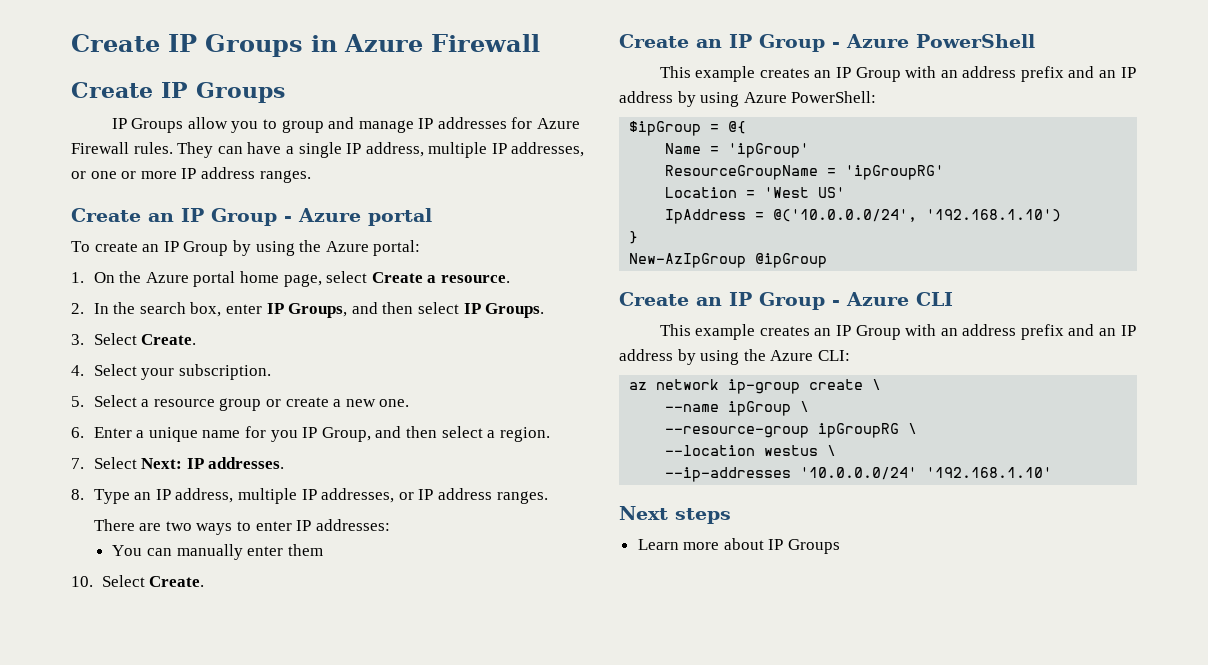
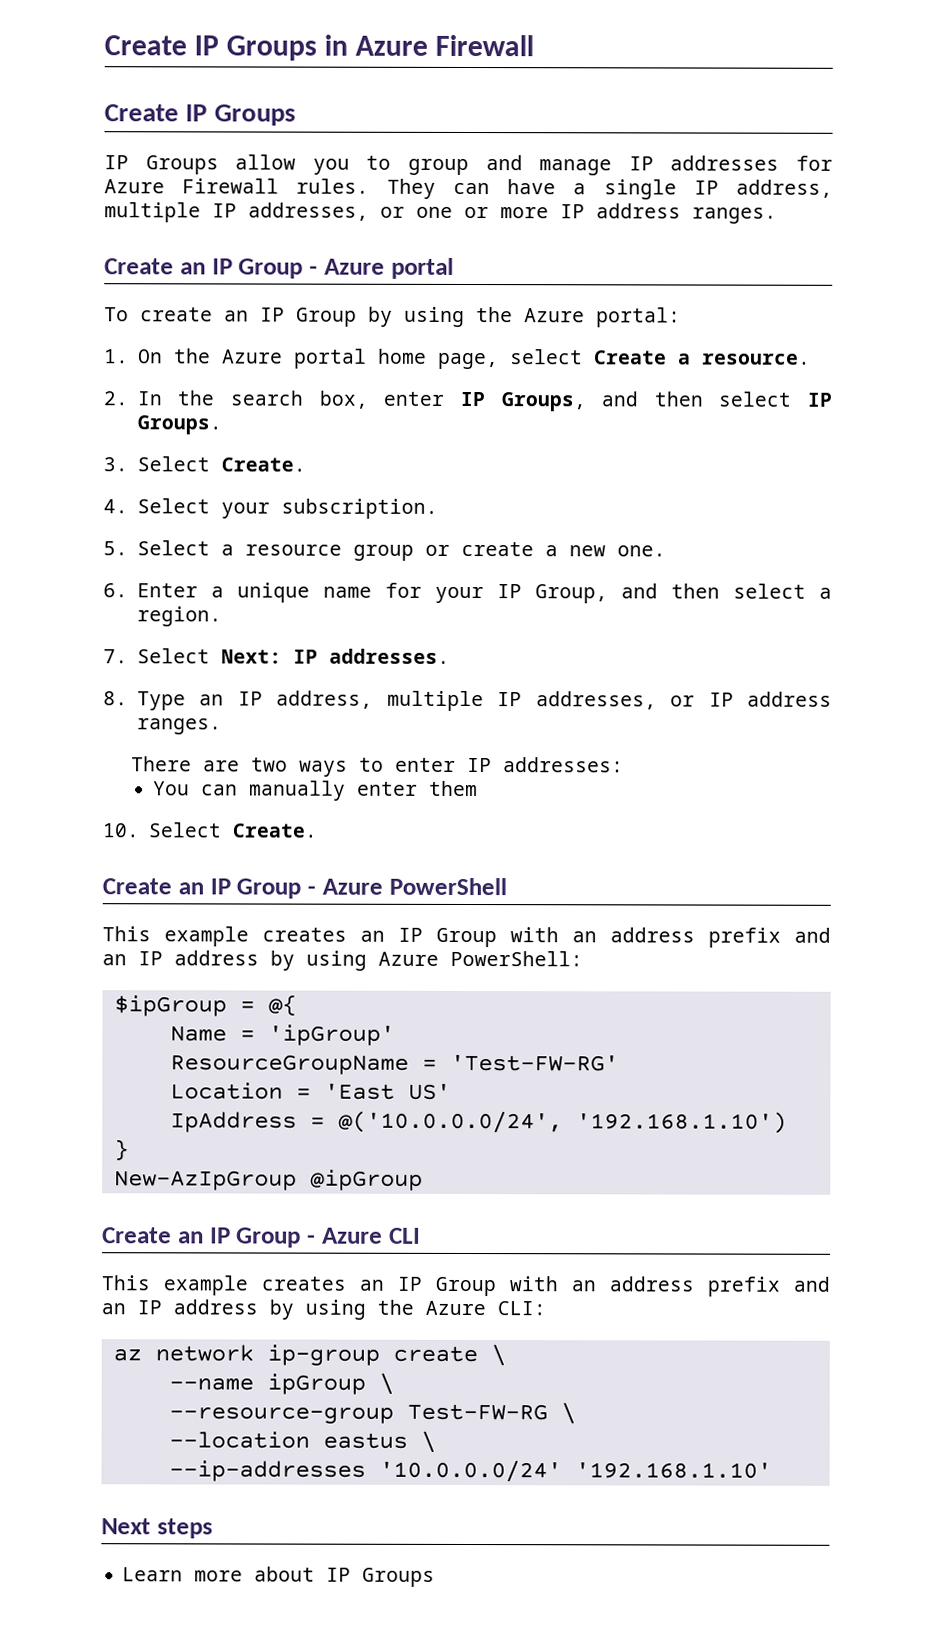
- 6. Enter a unique name for you IP Group, and then select a region.
+ 6. Enter a unique name for your IP Group, and then select a region.
- ResourceGroupName = 'ipGroupRG'
+ ResourceGroupName = 'Test-FW-RG'
- Location = 'West US'
+ Location = 'East US'
- --resource-group ipGroupRG \
+ --resource-group Test-FW-RG \
- --location westus \
+ --location eastus \

